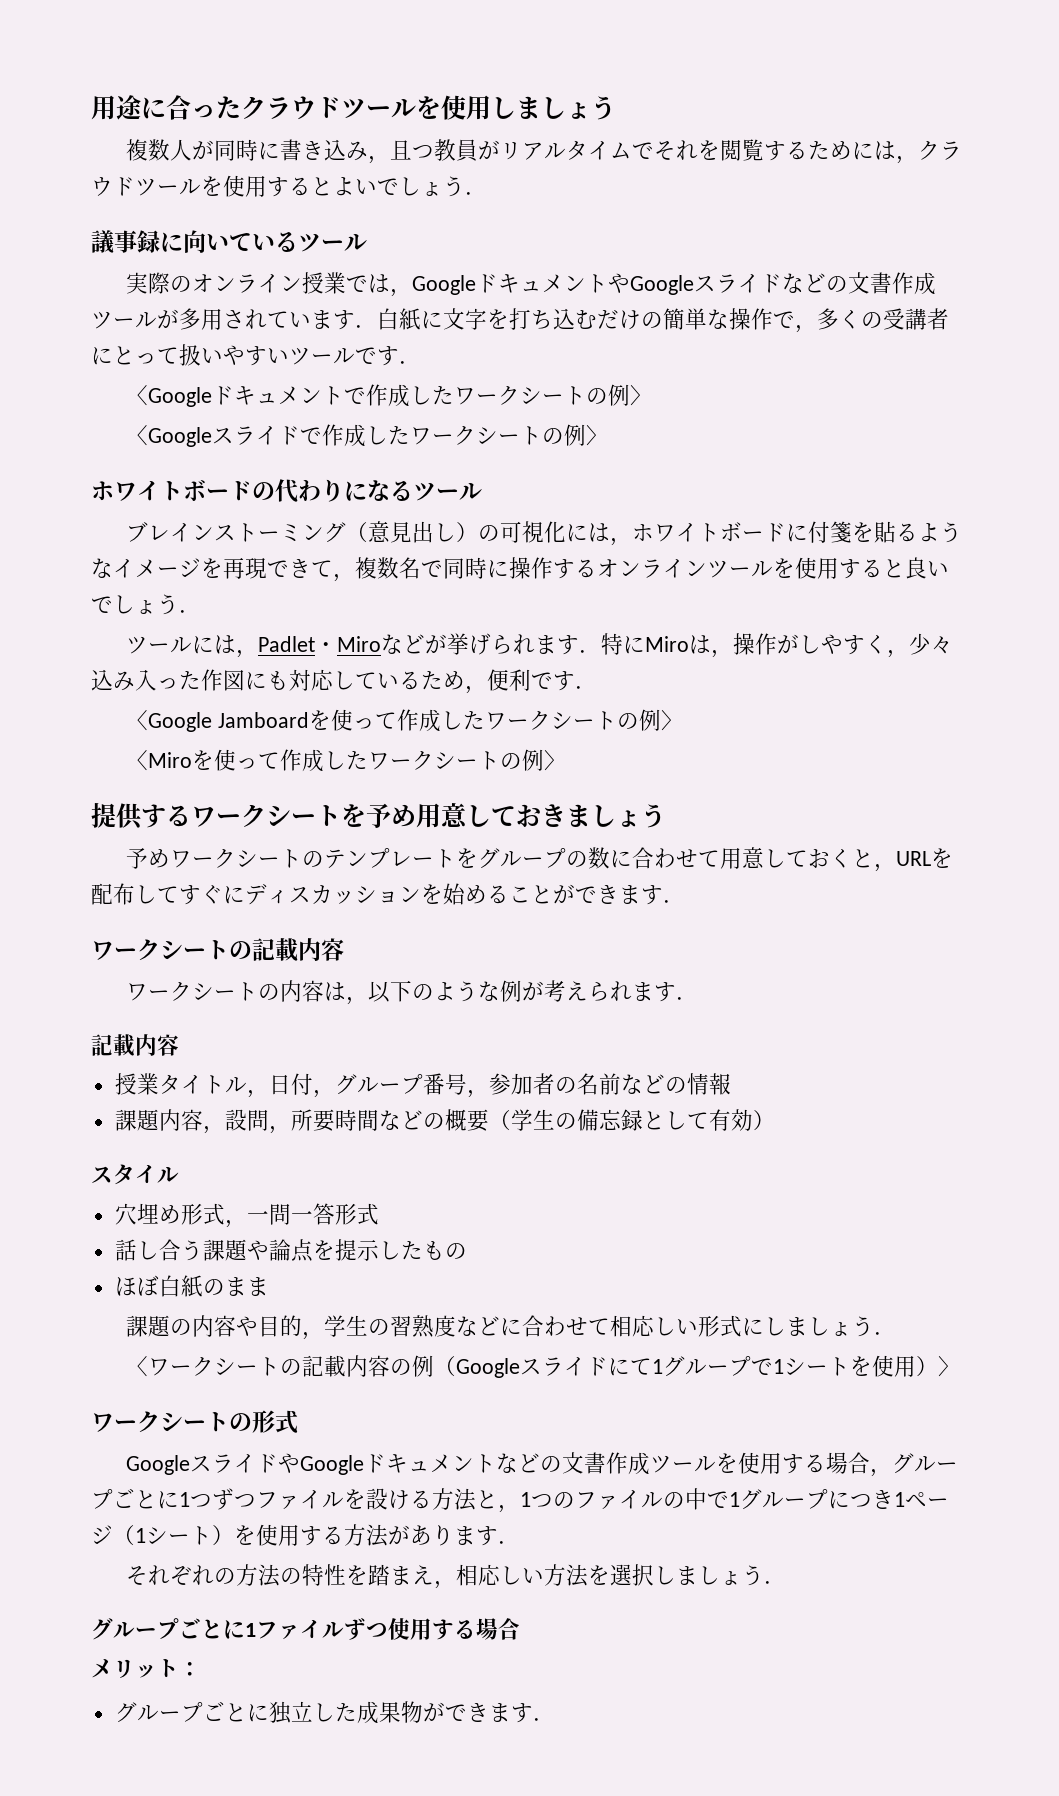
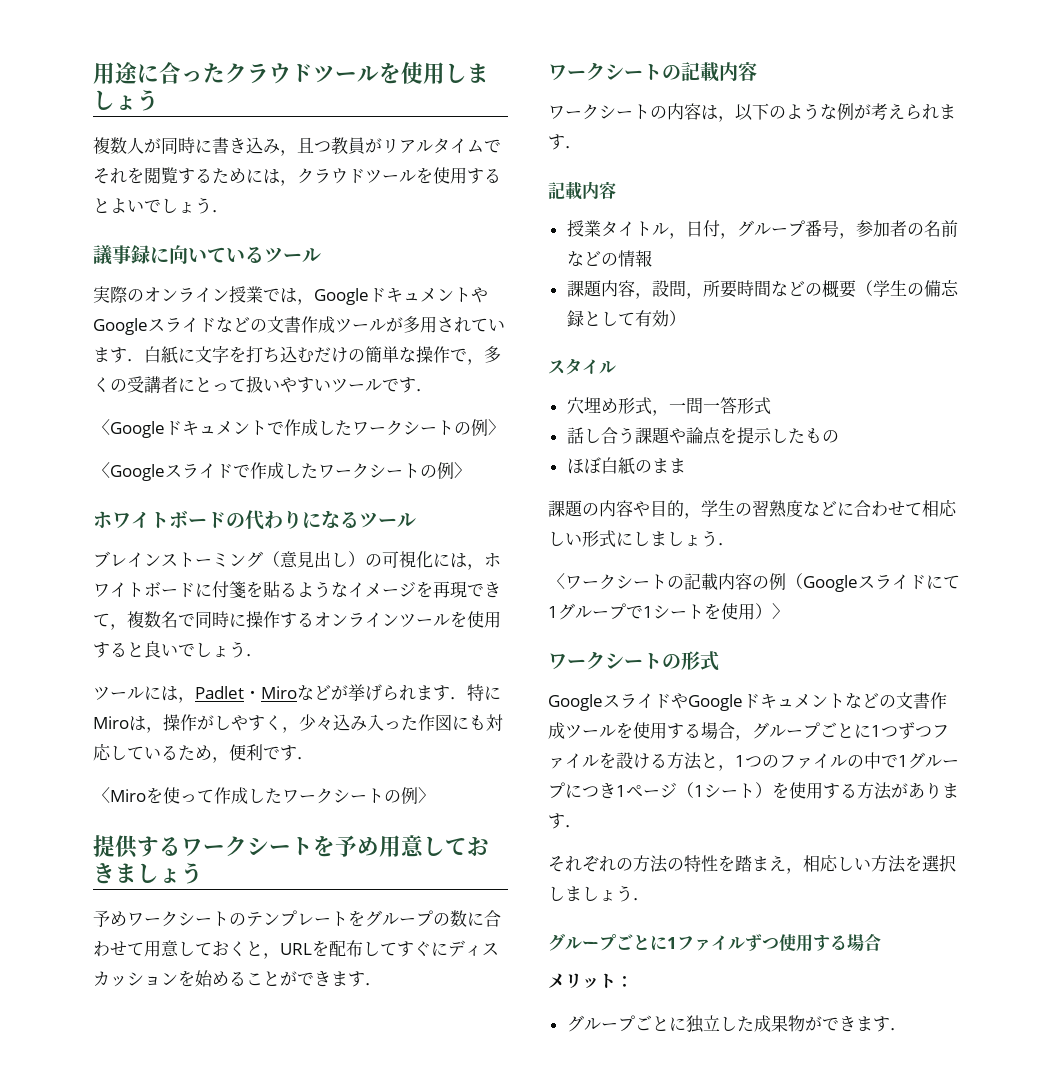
- 〈Google Jamboardを使って作成したワークシートの例〉

